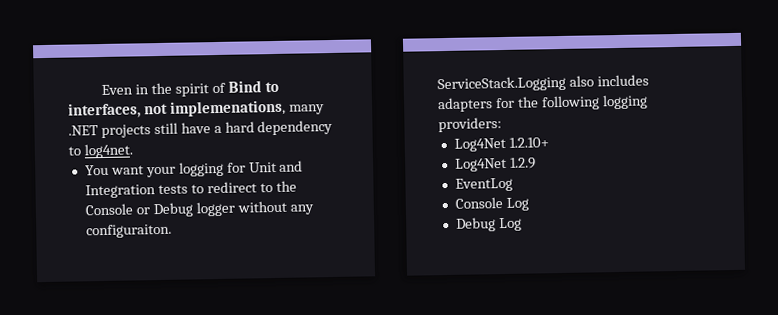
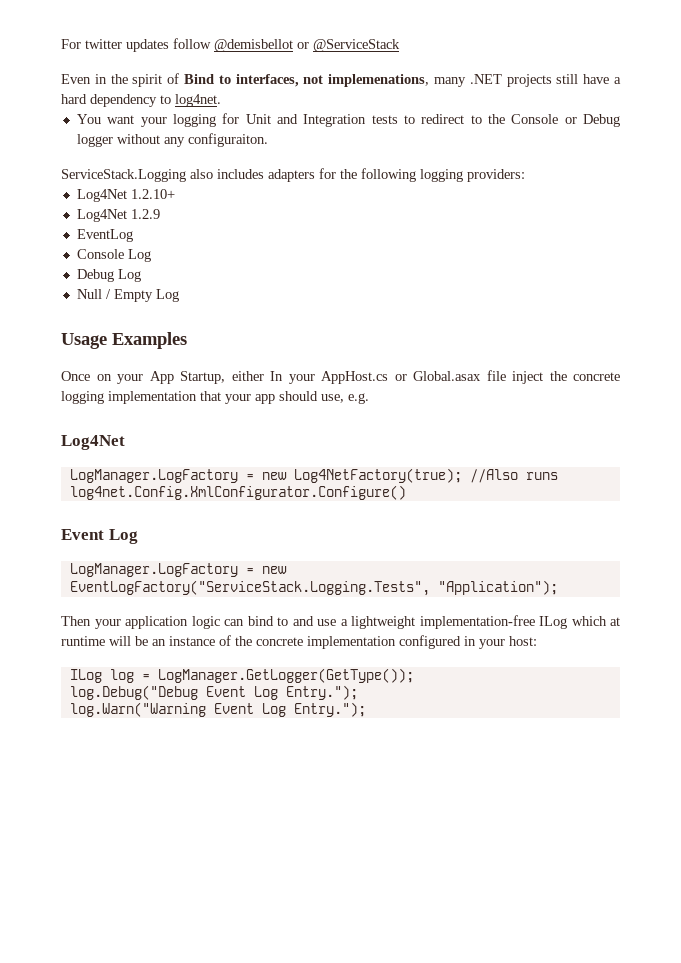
+ For twitter updates follow @demisbellot or @ServiceStack
+ Null / Empty Log
+ Usage Examples
+ Once on your App Startup, either In your AppHost.cs or Global.asax file inject the concrete logging implementation that your app should use, e.g.
+ Log4Net
+ LogManager.LogFactory = new Log4NetFactory(true); //Also runs log4net.Config.XmlConfigurator.Configure()
+ Event Log
+ LogManager.LogFactory = new EventLogFactory("ServiceStack.Logging.Tests", "Application");
+ Then your application logic can bind to and use a lightweight implementation-free ILog which at runtime will be an instance of the concrete implementation configured in your host:
+ ILog log = LogManager.GetLogger(GetType());
+ log.Debug("Debug Event Log Entry.");
+ log.Warn("Warning Event Log Entry.");

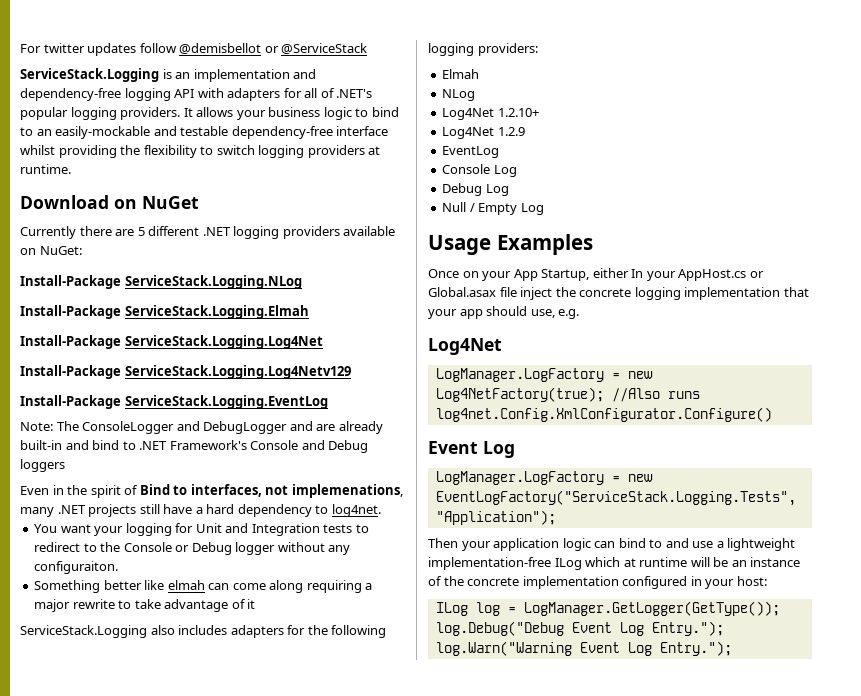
+ ServiceStack.Logging is an implementation and dependency-free logging API with adapters for all of .NET's popular logging providers. It allows your business logic to bind to an easily-mockable and testable dependency-free interface whilst providing the flexibility to switch logging providers at runtime.
+ Download on NuGet
+ Currently there are 5 different .NET logging providers available on NuGet:
+ Install-Package ServiceStack.Logging.NLog
+ Install-Package ServiceStack.Logging.Elmah
+ Install-Package ServiceStack.Logging.Log4Net
+ Install-Package ServiceStack.Logging.Log4Netv129
+ Install-Package ServiceStack.Logging.EventLog
+ Note: The ConsoleLogger and DebugLogger and are already built-in and bind to .NET Framework's Console and Debug loggers
+ Something better like elmah can come along requiring a major rewrite to take advantage of it
+ Elmah
+ NLog

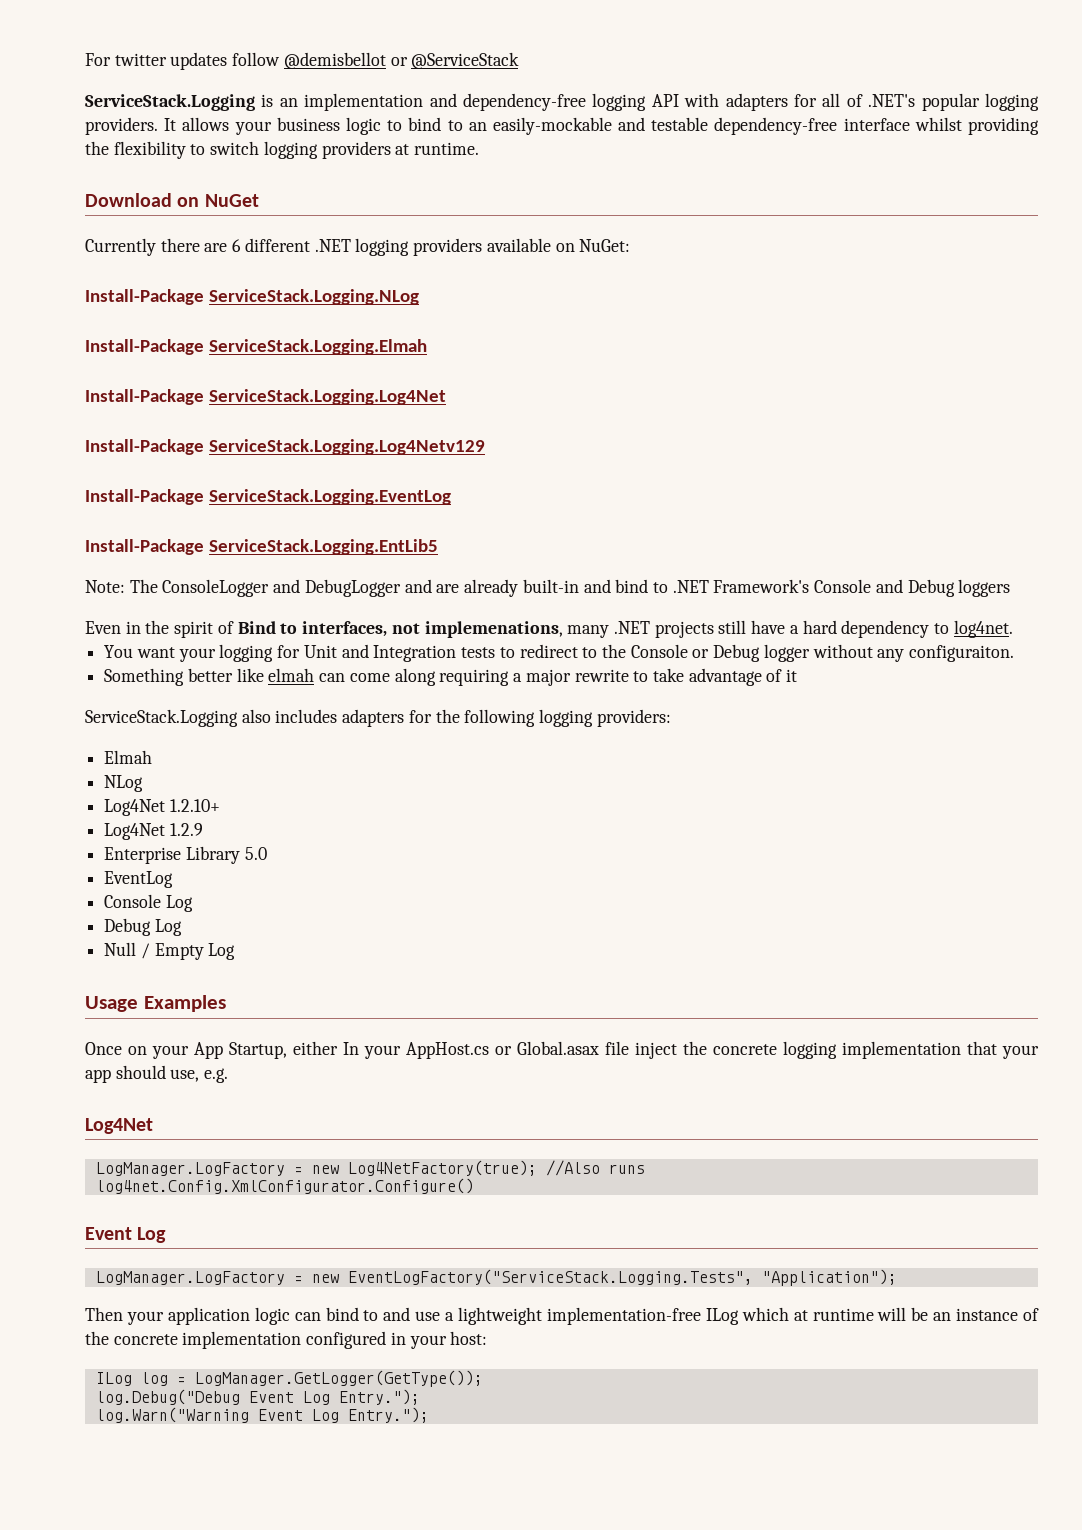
- Currently there are 5 different .NET logging providers available on NuGet:
+ Currently there are 6 different .NET logging providers available on NuGet:
+ Install-Package ServiceStack.Logging.EntLib5
+ Enterprise Library 5.0

